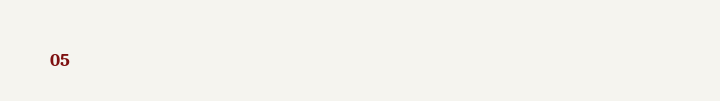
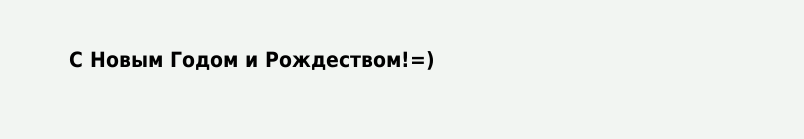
- 05
+ C Новым Годом и Рождеством!=)

